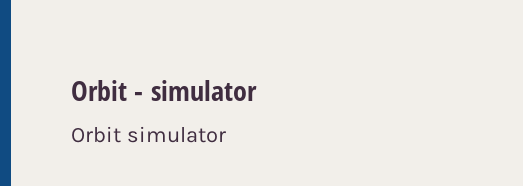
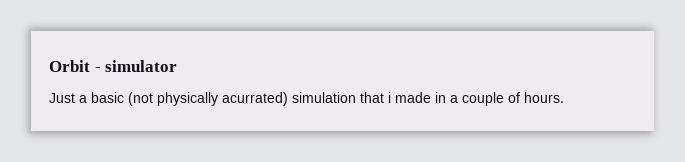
- Orbit simulator
+ Just a basic (not physically acurrated) simulation that i made in a couple of hours.

